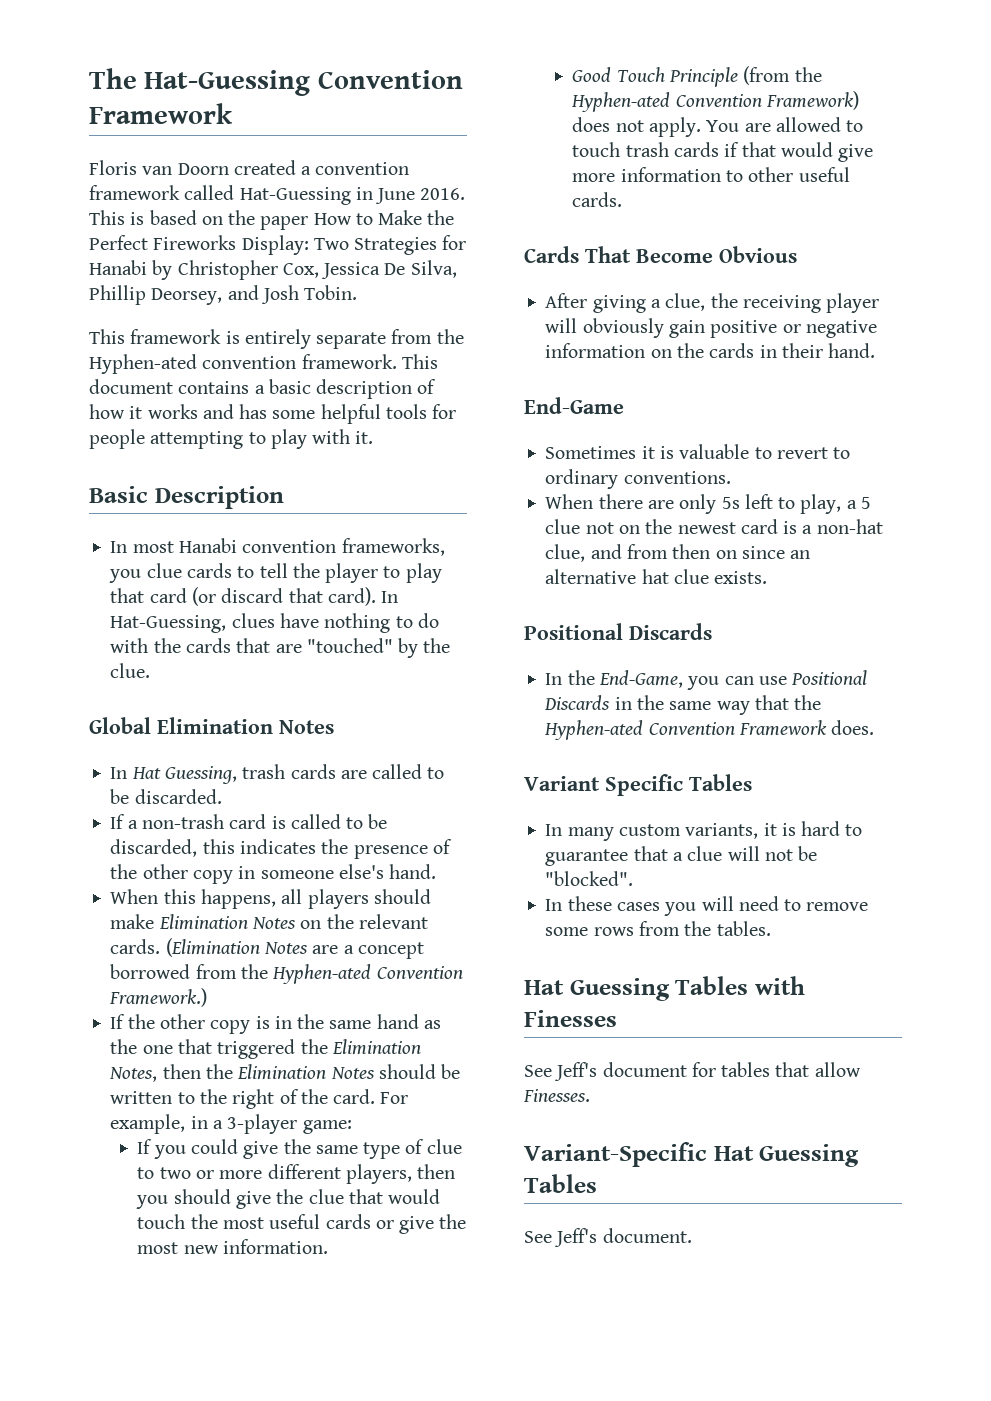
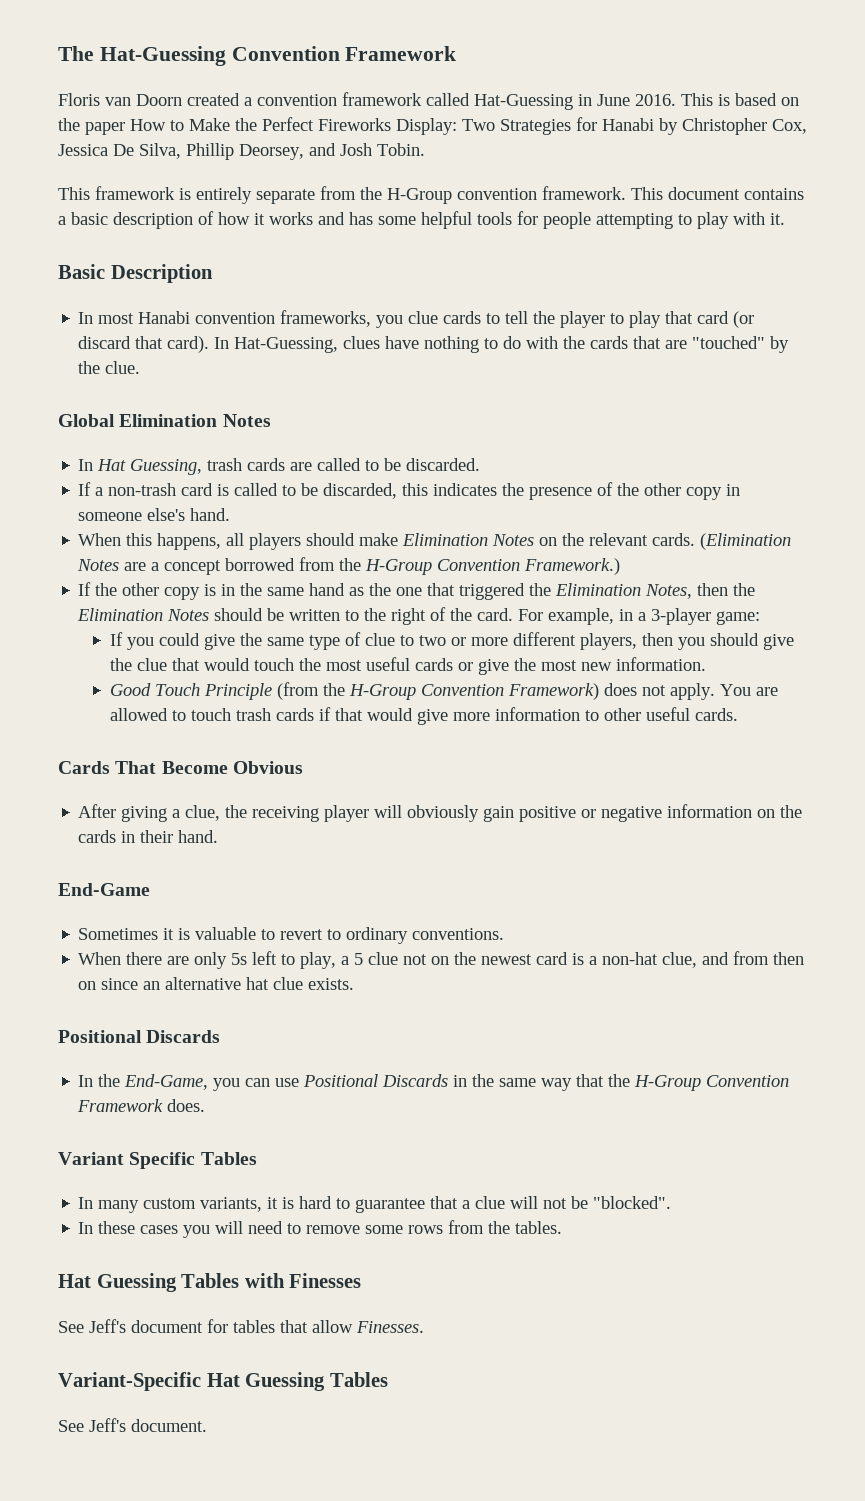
- This framework is entirely separate from the Hyphen-ated convention framework.
+ This framework is entirely separate from the H-Group convention framework.
- (Elimination Notes are a concept borrowed from the Hyphen-ated Convention Framework.)
+ (Elimination Notes are a concept borrowed from the H-Group Convention Framework.)
- Good Touch Principle (from the Hyphen-ated Convention Framework) does not apply.
+ Good Touch Principle (from the H-Group Convention Framework) does not apply.
- In the End-Game, you can use Positional Discards in the same way that the Hyphen-ated Convention Framework does.
+ In the End-Game, you can use Positional Discards in the same way that the H-Group Convention Framework does.

